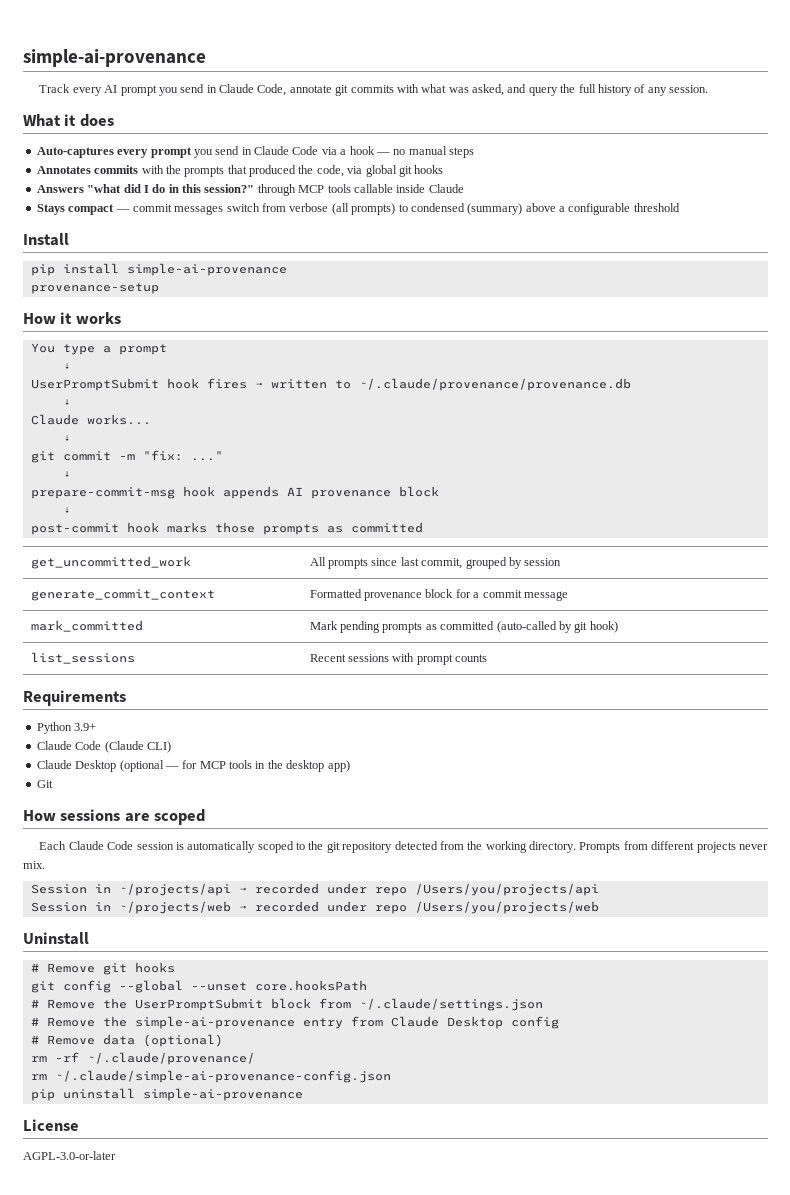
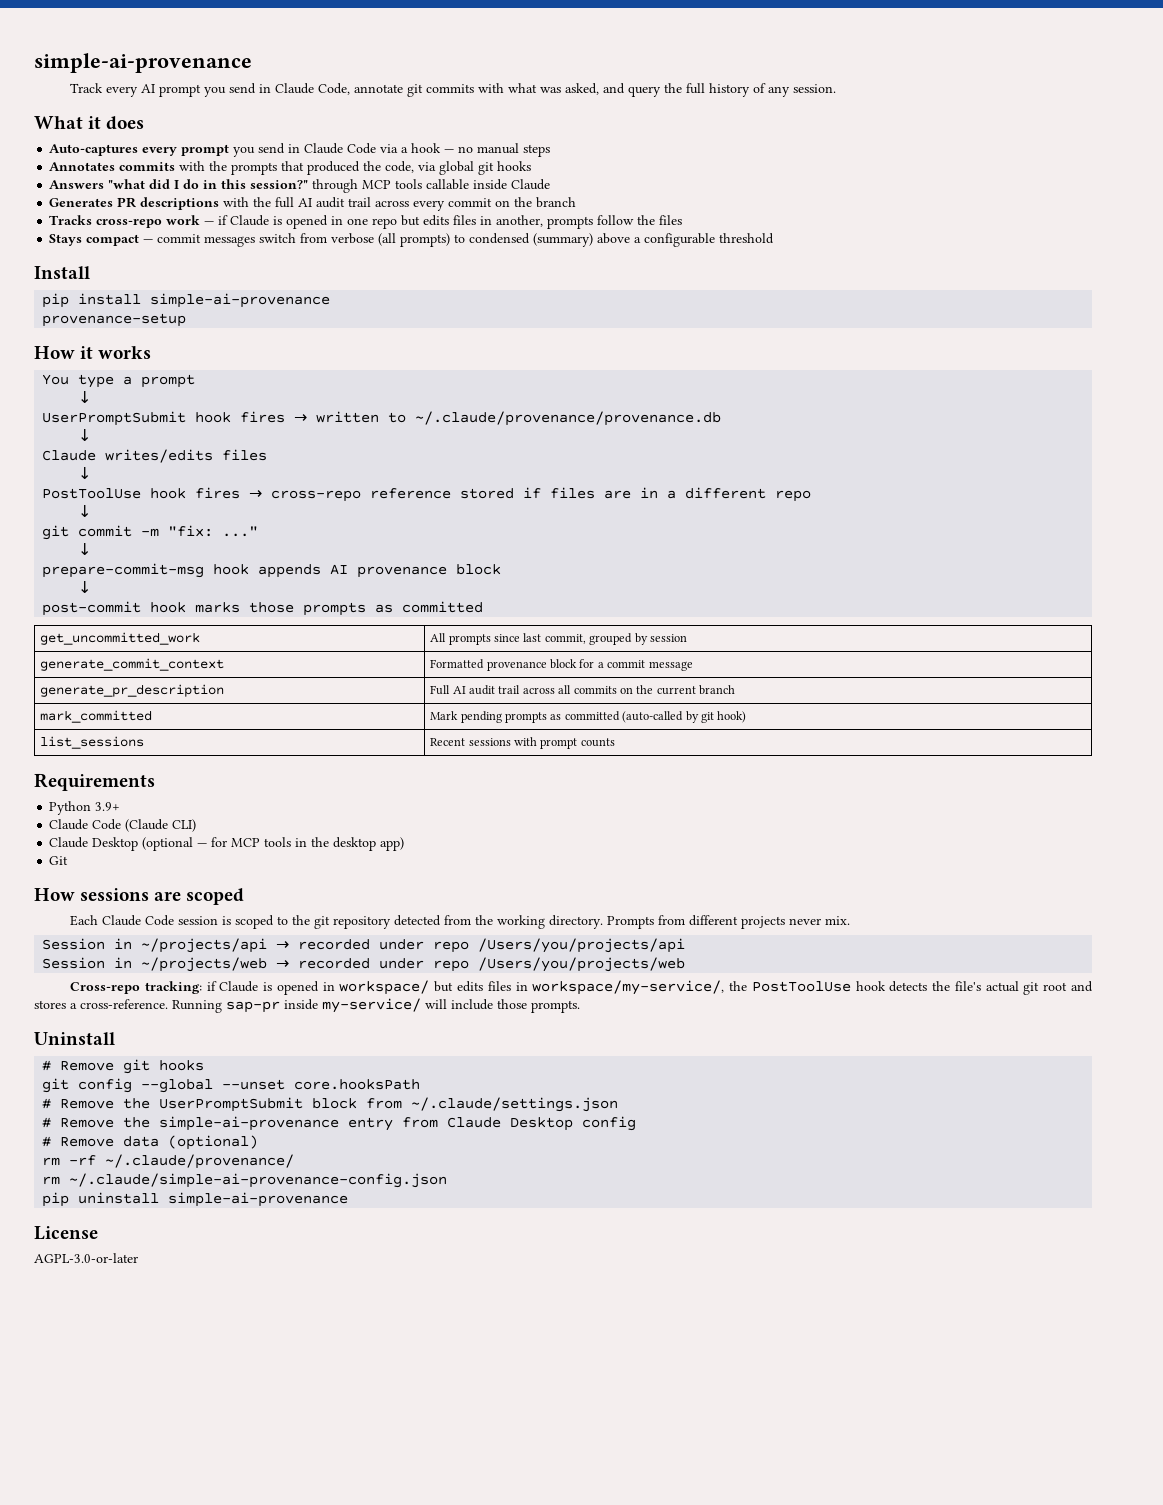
+ Generates PR descriptions with the full AI audit trail across every commit on the branch
+ Tracks cross-repo work — if Claude is opened in one repo but edits files in another, prompts follow the files
- Claude works...
+ Claude writes/edits files
+ ↓
+ PostToolUse hook fires → cross-repo reference stored if files are in a different repo
+ generate_pr_description | Full AI audit trail across all commits on the current branch
- Each Claude Code session is automatically scoped to the git repository detected from the working directory.
+ Each Claude Code session is scoped to the git repository detected from the working directory.
+ Cross-repo tracking: if Claude is opened in workspace/ but edits files in workspace/my-service/, the PostToolUse hook detects the file's actual git root and stores a cross-reference. Running sap-pr inside my-service/ will include those prompts.

